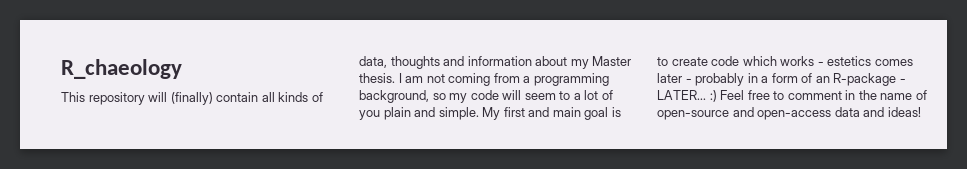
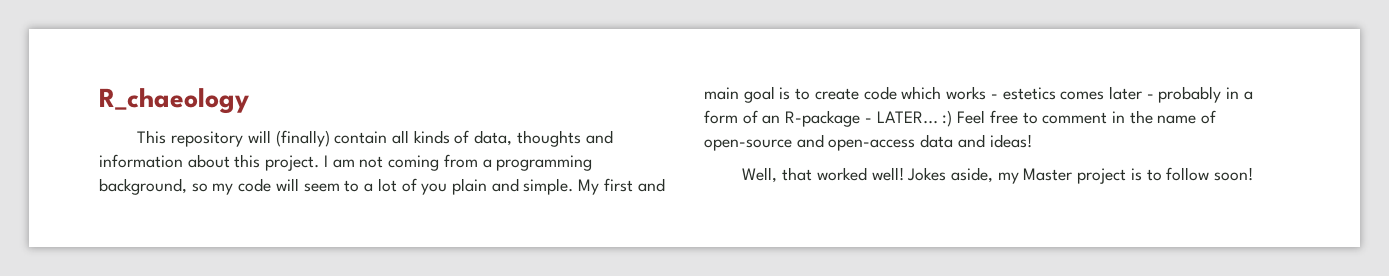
- This repository will (finally) contain all kinds of data, thoughts and information about my Master thesis.
+ This repository will (finally) contain all kinds of data, thoughts and information about this project.
+ Well, that worked well! Jokes aside, my Master project is to follow soon!

